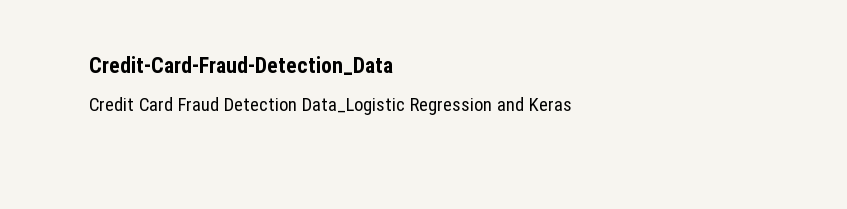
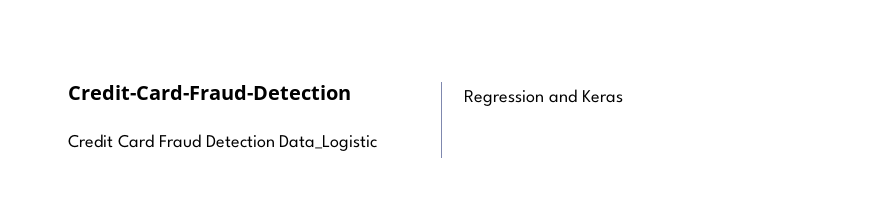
- Credit-Card-Fraud-Detection_Data
+ Credit-Card-Fraud-Detection

